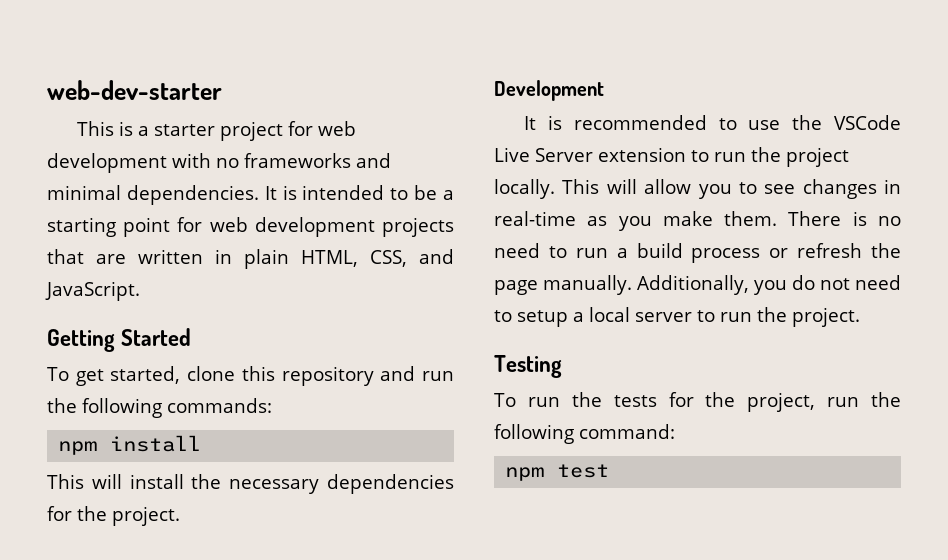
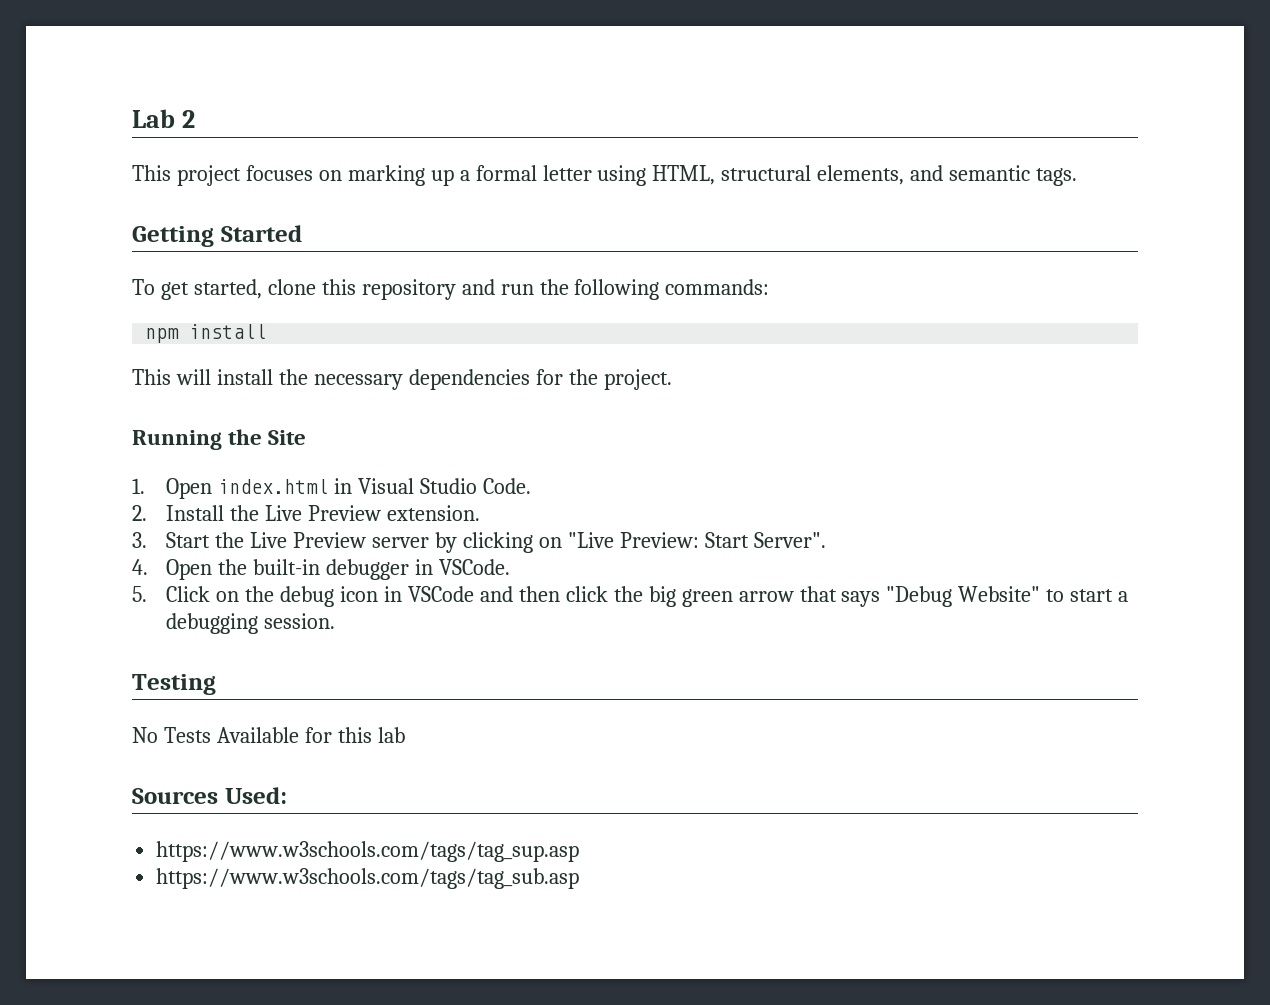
- web-dev-starter
- This is a starter project for web development with no frameworks and minimal dependencies. It is intended to be a starting point for web development projects that are written in plain HTML, CSS, and JavaScript.
+ Lab 2
+ This project focuses on marking up a formal letter using HTML, structural elements, and semantic tags.
- Development
- It is recommended to use the VSCode Live Server extension to run the project locally. This will allow you to see changes in real-time as you make them. There is no need to run a build process or refresh the page manually. Additionally, you do not need to setup a local server to run the project.
+ Running the Site
+ 1. Open index.html in Visual Studio Code.
+ 2. Install the Live Preview extension.
+ 3. Start the Live Preview server by clicking on "Live Preview: Start Server".
+ 4. Open the built-in debugger in VSCode.
+ 5. Click on the debug icon in VSCode and then click the big green arrow that says "Debug Website" to start a debugging session.
  Testing
- To run the tests for the project, run the following command:
- npm test
+ No Tests Available for this lab
+ Sources Used:
+ https://www.w3schools.com/tags/tag_sup.asp
+ https://www.w3schools.com/tags/tag_sub.asp

